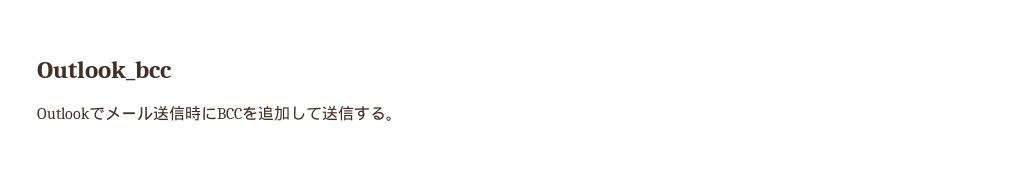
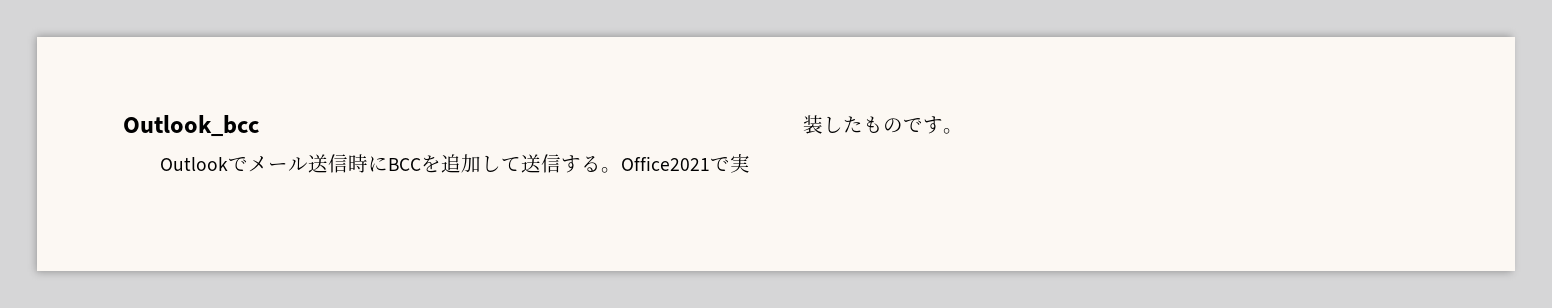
+ Office2021で実装したものです。

